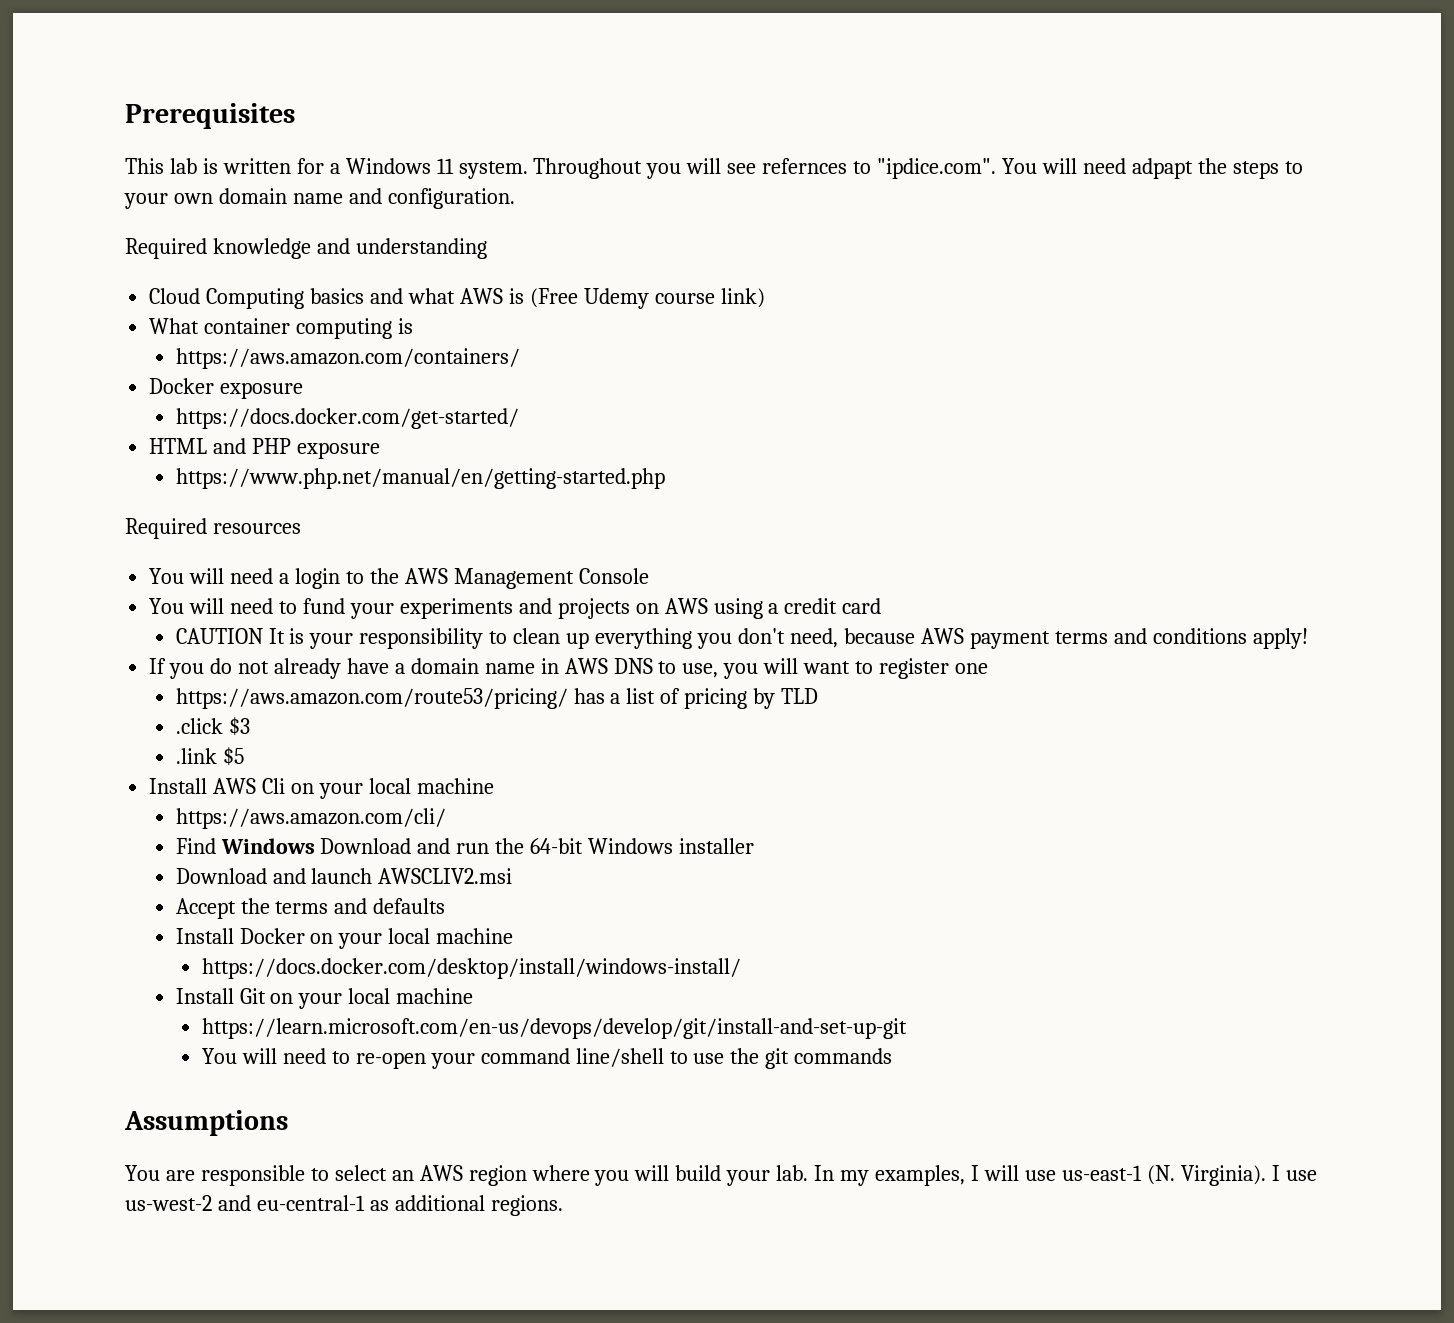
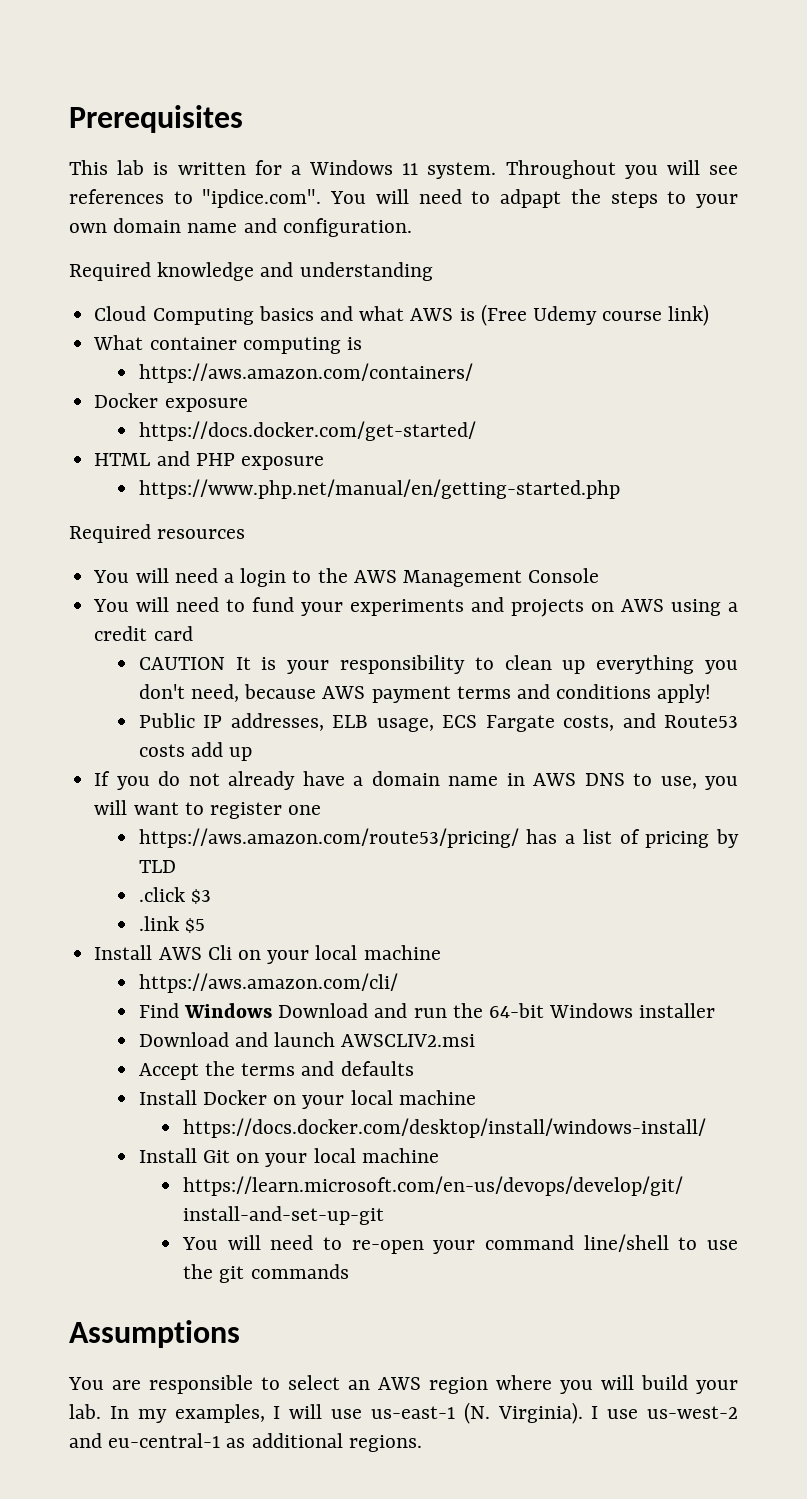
- Throughout you will see refernces to "ipdice.com". You will need adpapt the steps to your own domain name and configuration.
+ Throughout you will see references to "ipdice.com". You will need to adpapt the steps to your own domain name and configuration.
+ Public IP addresses, ELB usage, ECS Fargate costs, and Route53 costs add up

